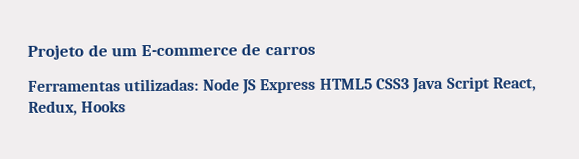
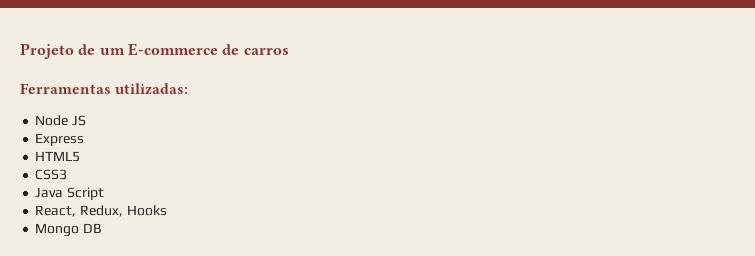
- Ferramentas utilizadas: Node JS Express HTML5 CSS3 Java Script React, Redux, Hooks
+ Ferramentas utilizadas:
+ Node JS
+ Express
+ HTML5
+ CSS3
+ Java Script
+ React, Redux, Hooks
+ Mongo DB

